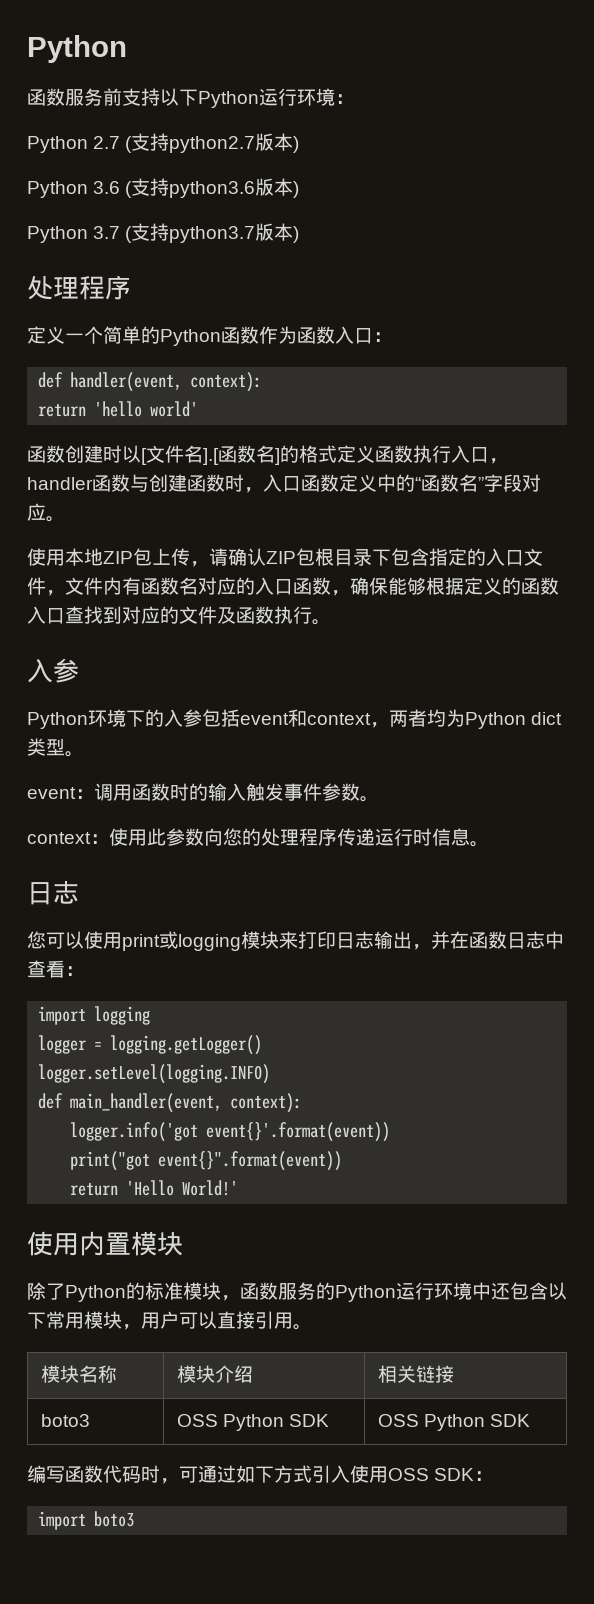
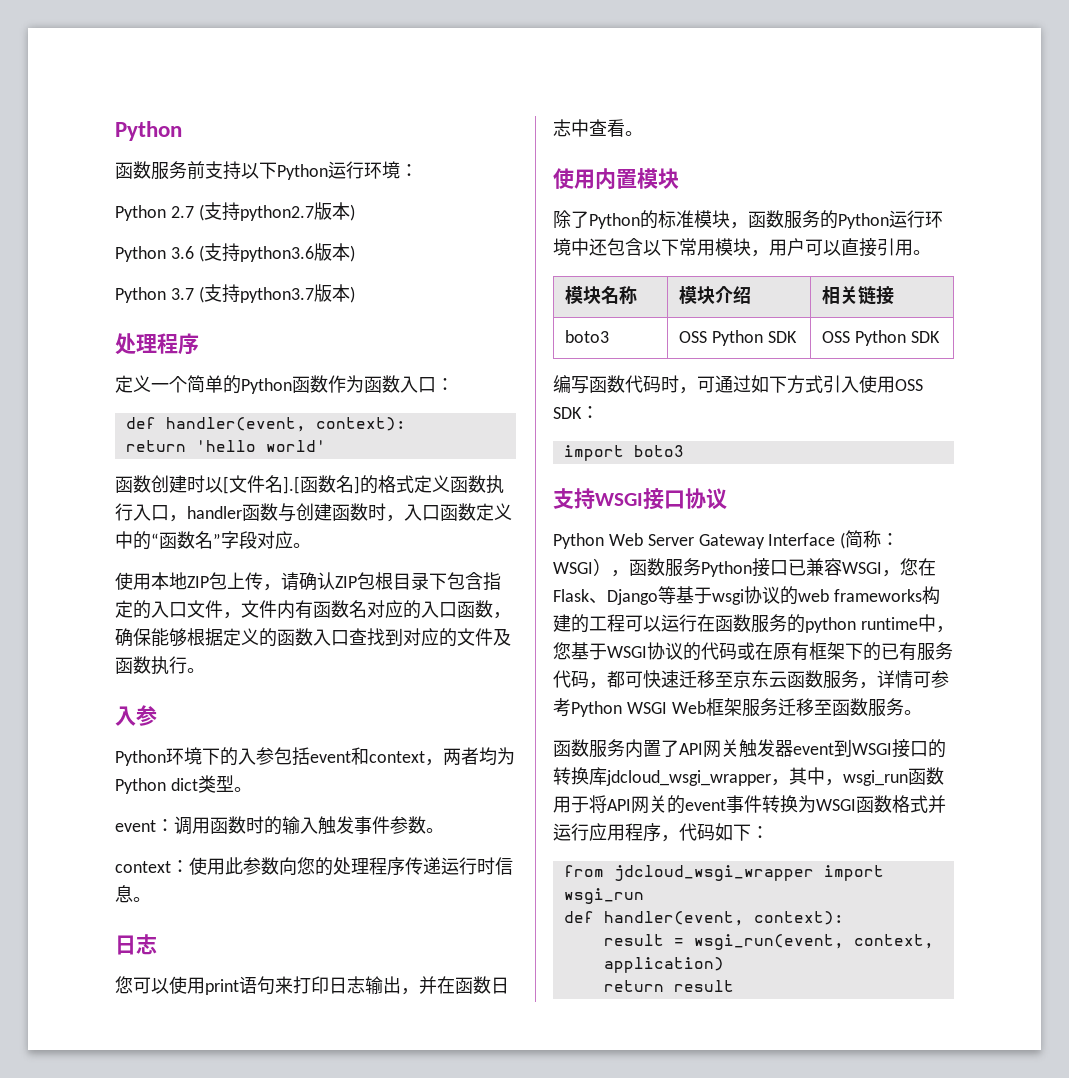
- 您可以使用print或logging模块来打印日志输出，并在函数日志中查看：
- import logging
- logger = logging.getLogger()
- logger.setLevel(logging.INFO)
- def main_handler(event, context):
- logger.info('got event{}'.format(event))
- print("got event{}".format(event))
- return 'Hello World!'
+ 您可以使用print语句来打印日志输出，并在函数日志中查看。
+ 支持WSGI接口协议
+ Python Web Server Gateway Interface (简称：WSGI），函数服务Python接口已兼容WSGI，您在Flask、Django等基于wsgi协议的web frameworks构建的工程可以运行在函数服务的python runtime中，您基于WSGI协议的代码或在原有框架下的已有服务代码，都可快速迁移至京东云函数服务，详情可参考Python WSGI Web框架服务迁移至函数服务。
+ 函数服务内置了API网关触发器event到WSGI接口的转换库jdcloud_wsgi_wrapper，其中，wsgi_run函数用于将API网关的event事件转换为WSGI函数格式并运行应用程序，代码如下：
+ from jdcloud_wsgi_wrapper import wsgi_run
+ def handler(event, context):
+ result = wsgi_run(event, context, application)
+ return result

